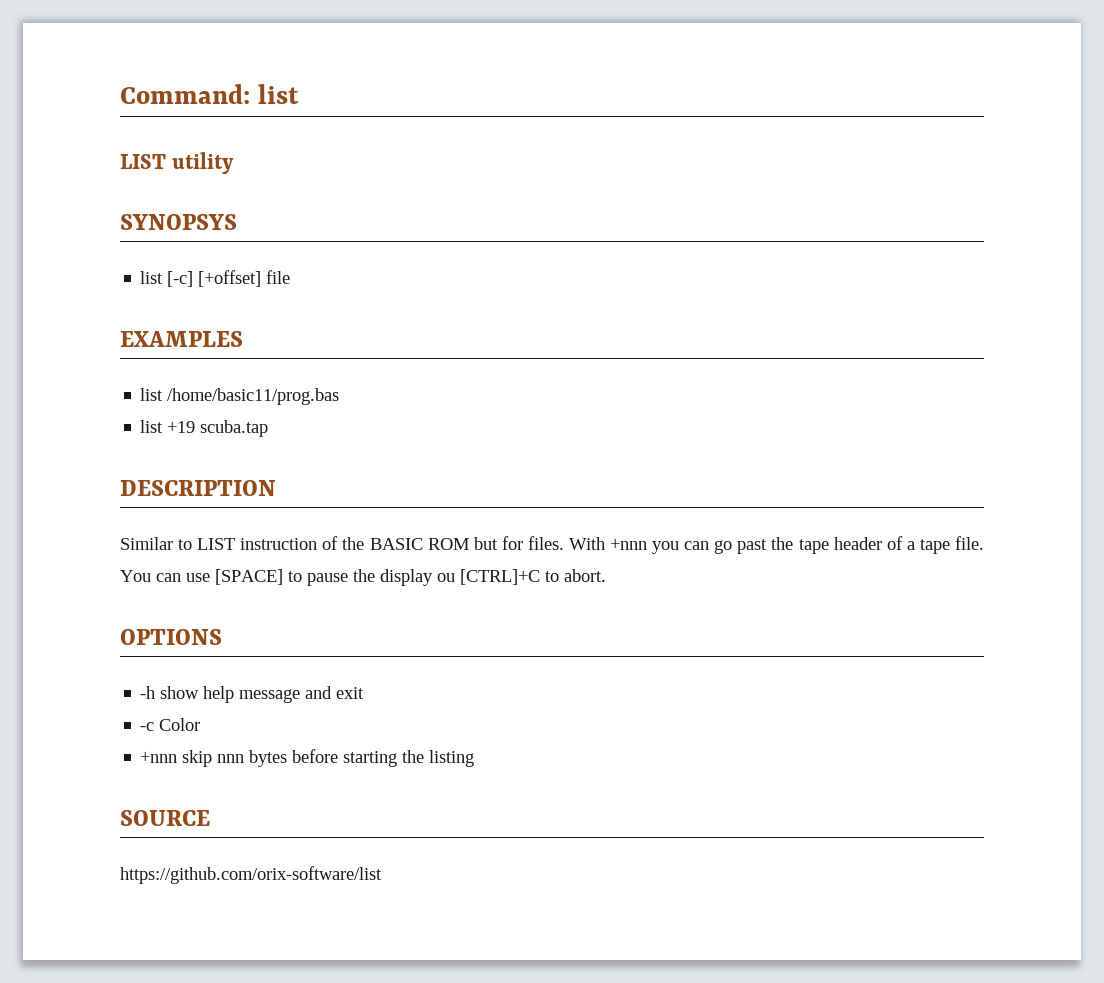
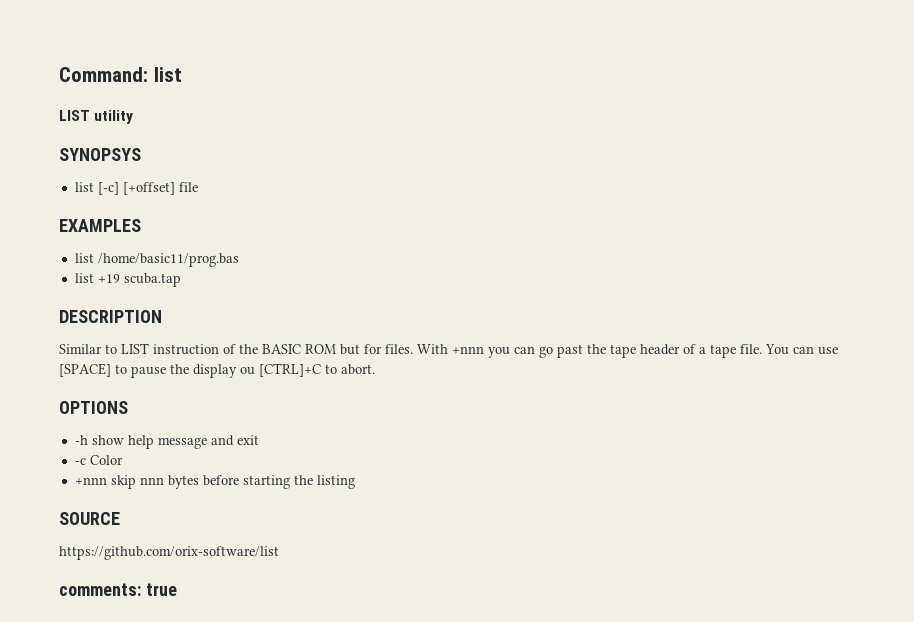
+ comments: true

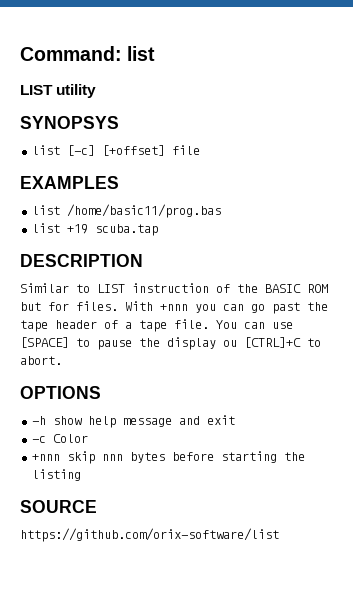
- comments: true

